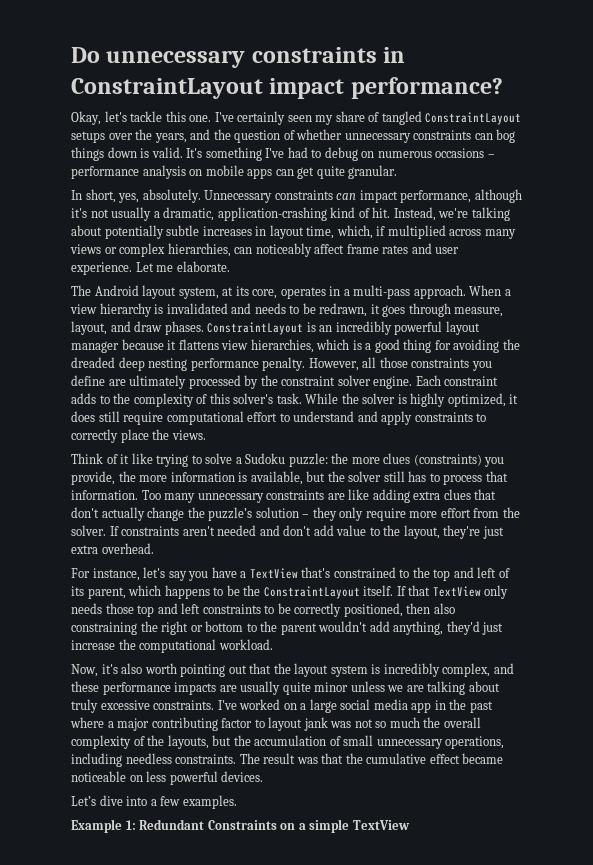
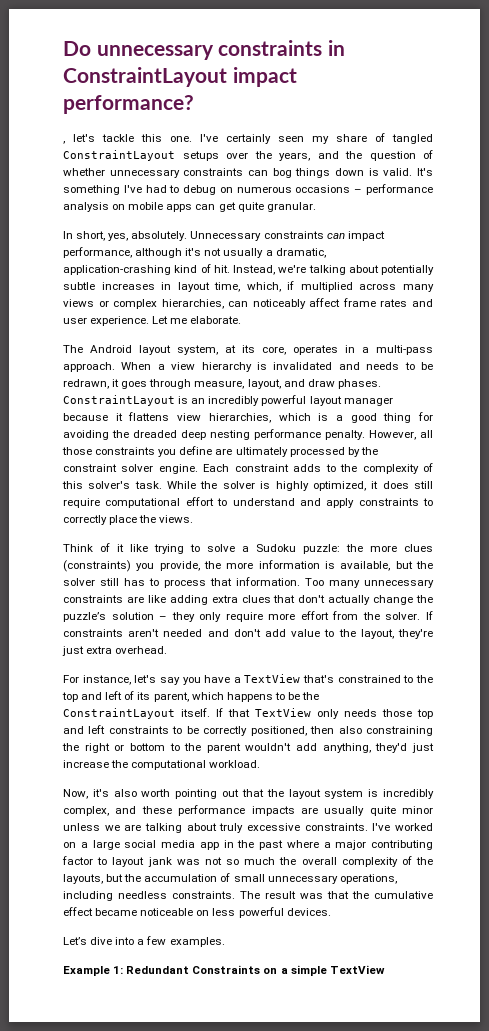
- Okay, let's tackle this one.
+ , let's tackle this one.

